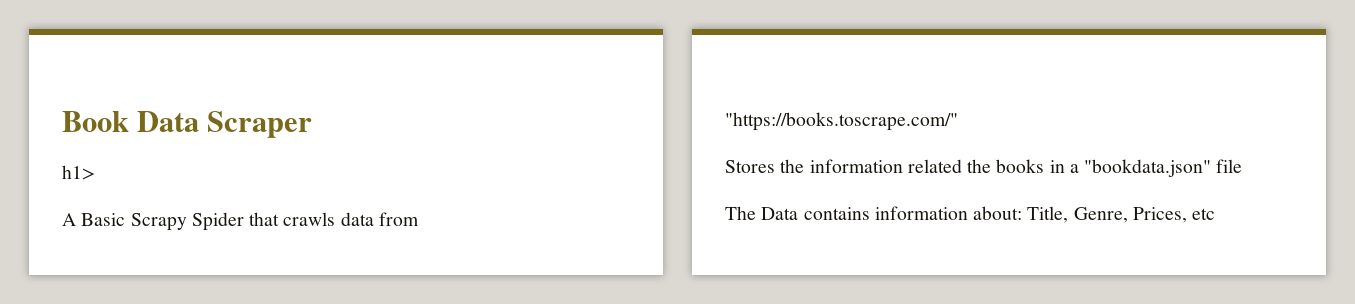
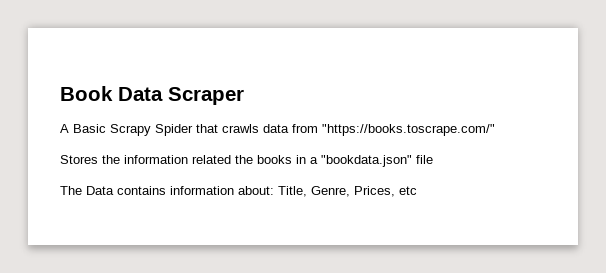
- h1>

